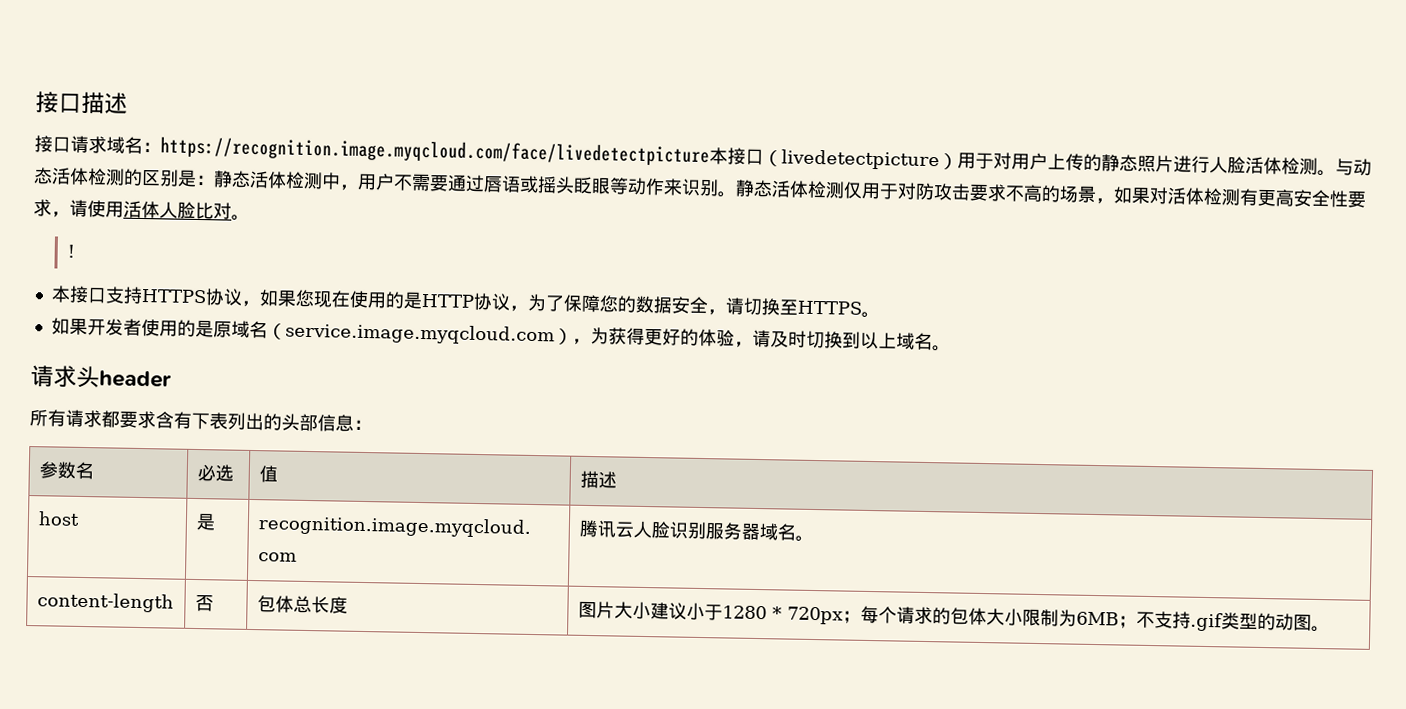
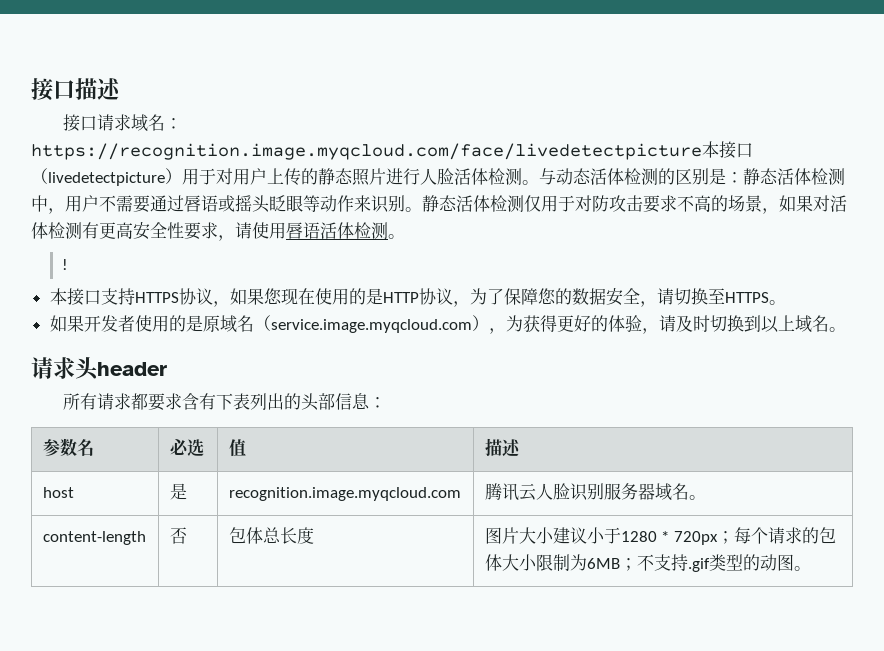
- 静态活体检测仅用于对防攻击要求不高的场景，如果对活体检测有更高安全性要求，请使用活体人脸比对。
+ 静态活体检测仅用于对防攻击要求不高的场景，如果对活体检测有更高安全性要求，请使用唇语活体检测。

